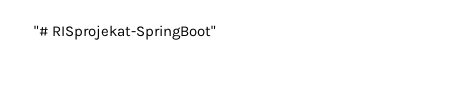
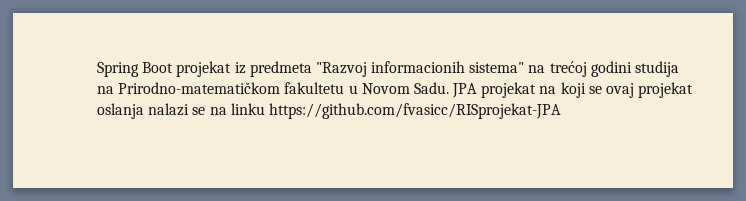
- "# RISprojekat-SpringBoot"
+ Spring Boot projekat iz predmeta "Razvoj informacionih sistema" na trećoj godini studija na Prirodno-matematičkom fakultetu u Novom Sadu. JPA projekat na koji se ovaj projekat oslanja nalazi se na linku https://github.com/fvasicc/RISprojekat-JPA

